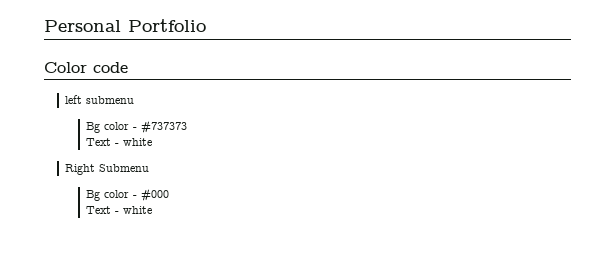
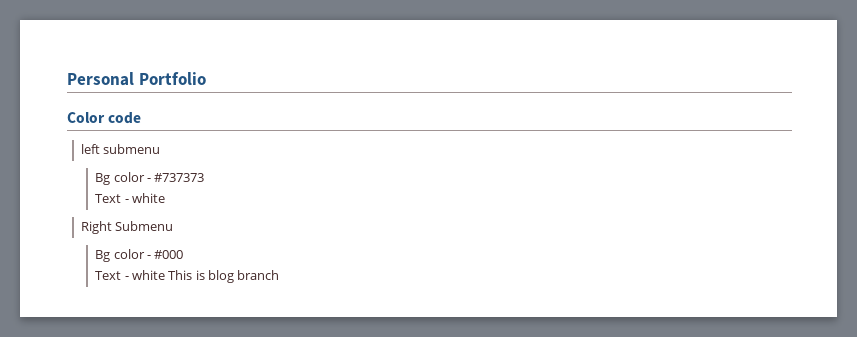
  Bg color - #000
- Text - white
+ Text - white This is blog branch

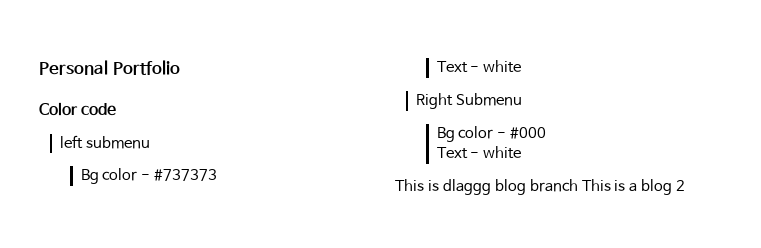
  Bg color - #000
- Text - white This is blog branch
+ Text - white
+ This is dlaggg blog branch This is a blog 2

